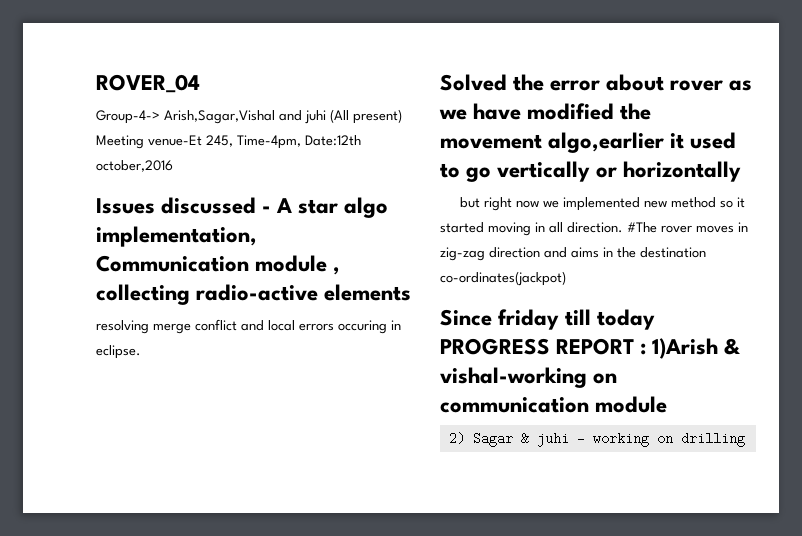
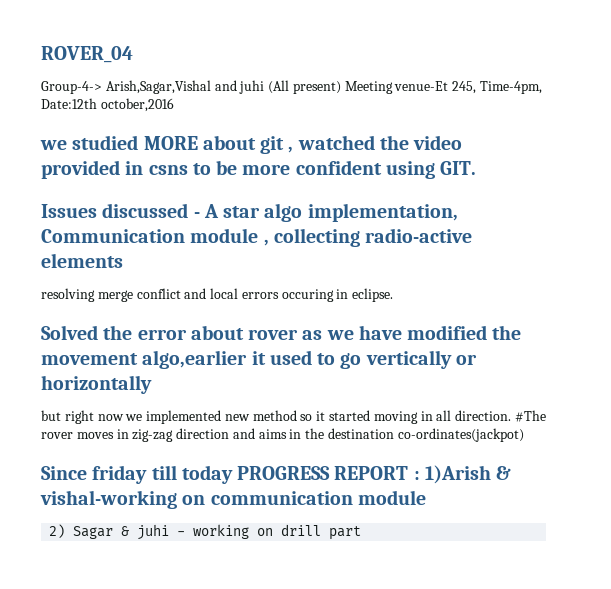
+ we studied MORE about git , watched the video provided in csns to be more confident using GIT.
- 2) Sagar & juhi - working on drilling
+ 2) Sagar & juhi - working on drill part

